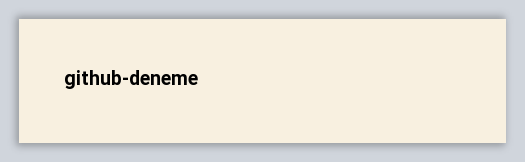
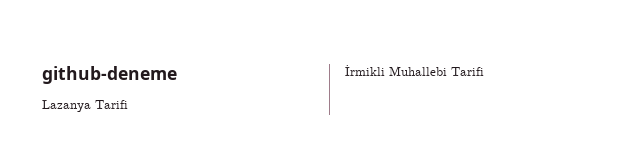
+ Lazanya Tarifi
+ İrmikli Muhallebi Tarifi

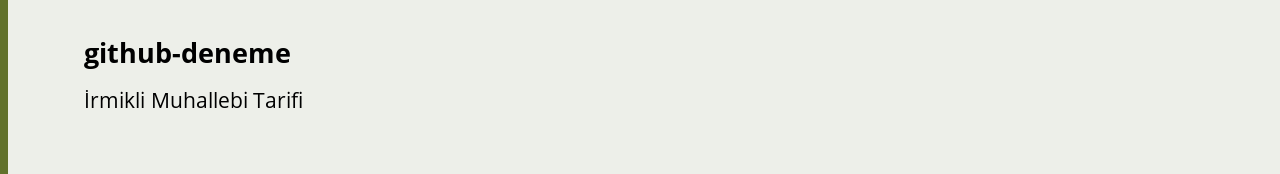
- Lazanya Tarifi

